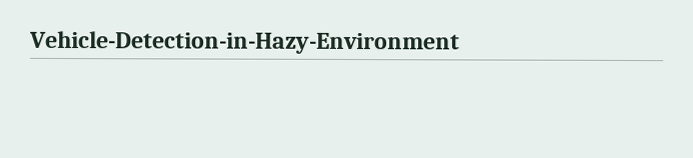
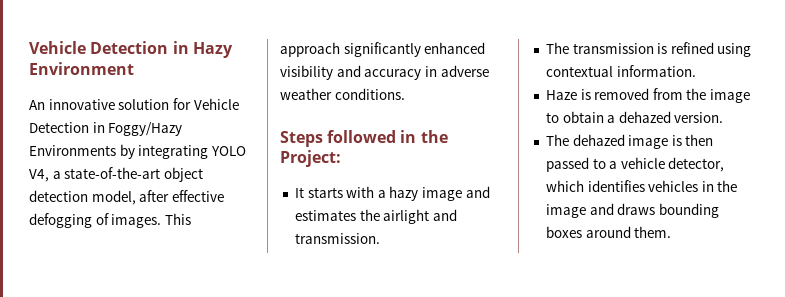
- Vehicle-Detection-in-Hazy-Environment
+ Vehicle Detection in Hazy Environment
+ An innovative solution for Vehicle Detection in Foggy/Hazy Environments by integrating YOLO V4, a state-of-the-art object detection model, after effective defogging of images. This approach significantly enhanced visibility and accuracy in adverse weather conditions.
+ Steps followed in the Project:
+ It starts with a hazy image and estimates the airlight and transmission.
+ The transmission is refined using contextual information.
+ Haze is removed from the image to obtain a dehazed version.
+ The dehazed image is then passed to a vehicle detector, which identifies vehicles in the image and draws bounding boxes around them.

